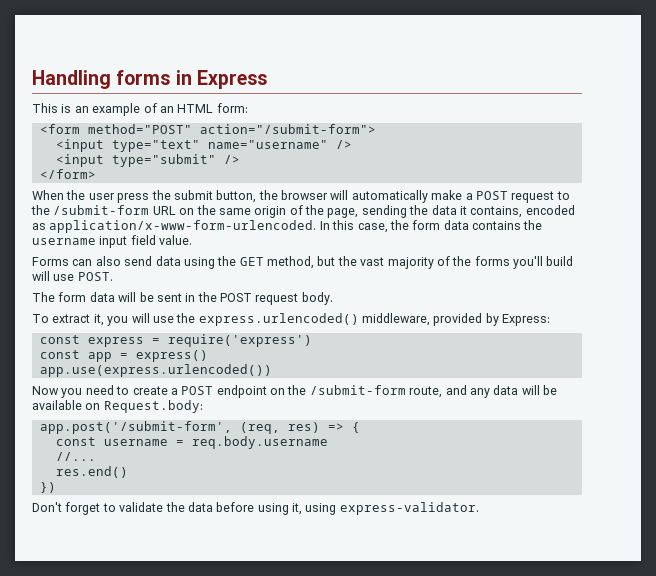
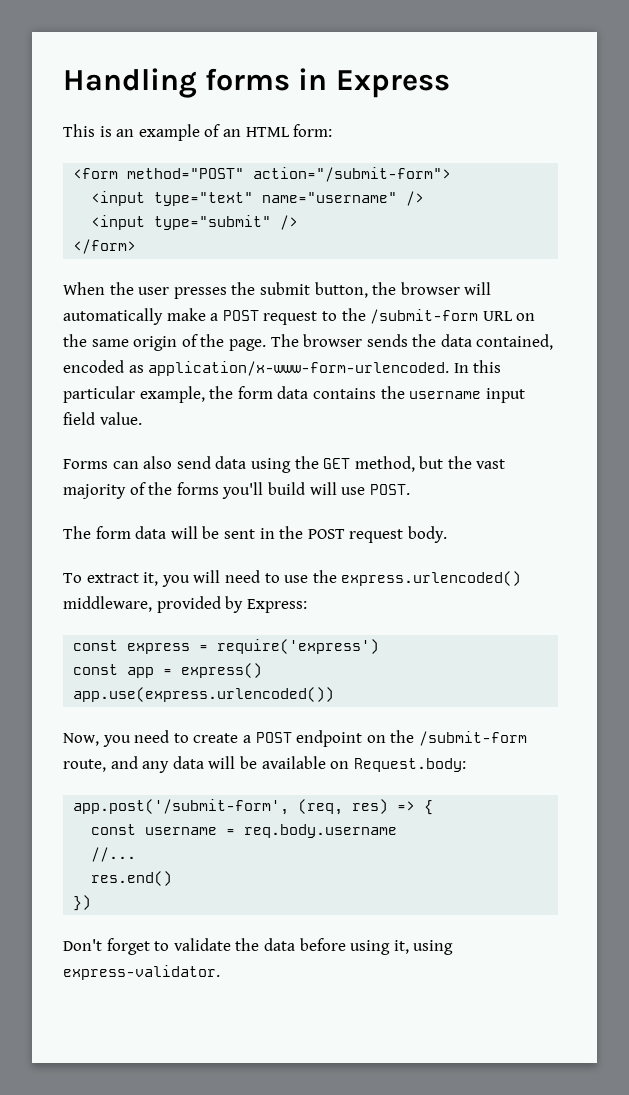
- When the user press the submit button, the browser will automatically make a POST request to the /submit-form URL on the same origin of the page, sending the data it contains, encoded as application/x-www-form-urlencoded.
+ When the user presses the submit button, the browser will automatically make a POST request to the /submit-form URL on the same origin of the page. The browser sends the data contained, encoded as application/x-www-form-urlencoded.
- In this case, the form data contains the username input field value.
+ In this particular example, the form data contains the username input field value.
- To extract it, you will use the express.urlencoded() middleware, provided by Express:
+ To extract it, you will need to use the express.urlencoded() middleware, provided by Express:
- Now you need to create a POST endpoint on the /submit-form route, and any data will be available on Request.body:
+ Now, you need to create a POST endpoint on the /submit-form route, and any data will be available on Request.body:

